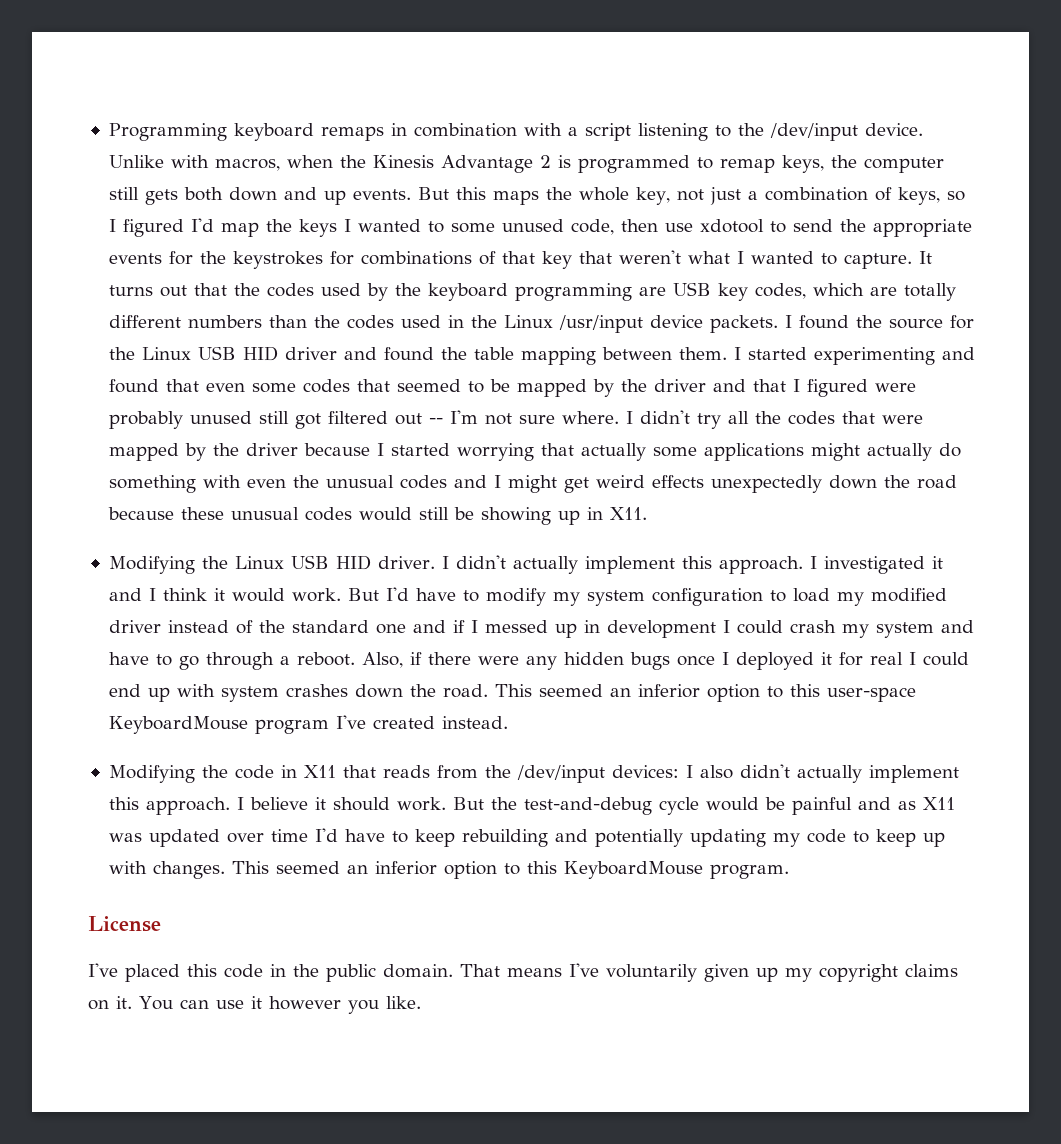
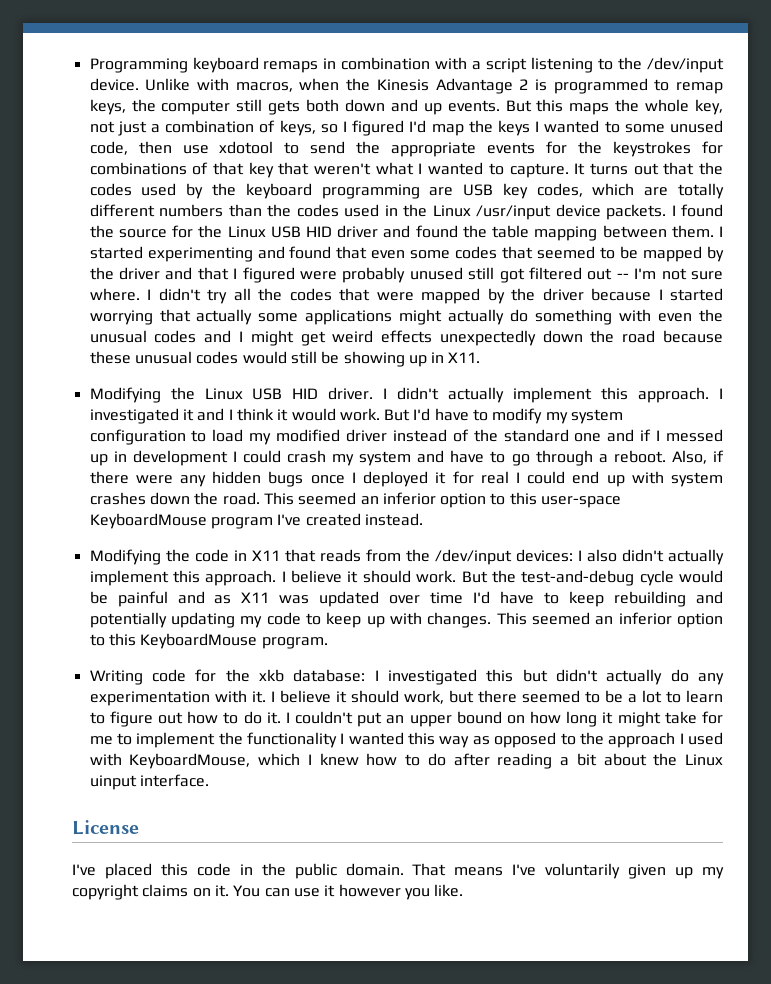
+ Writing code for the xkb database: I investigated this but didn't actually do any experimentation with it. I believe it should work, but there seemed to be a lot to learn to figure out how to do it. I couldn't put an upper bound on how long it might take for me to implement the functionality I wanted this way as opposed to the approach I used with KeyboardMouse, which I knew how to do after reading a bit about the Linux uinput interface.

